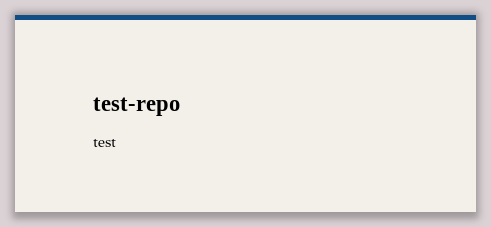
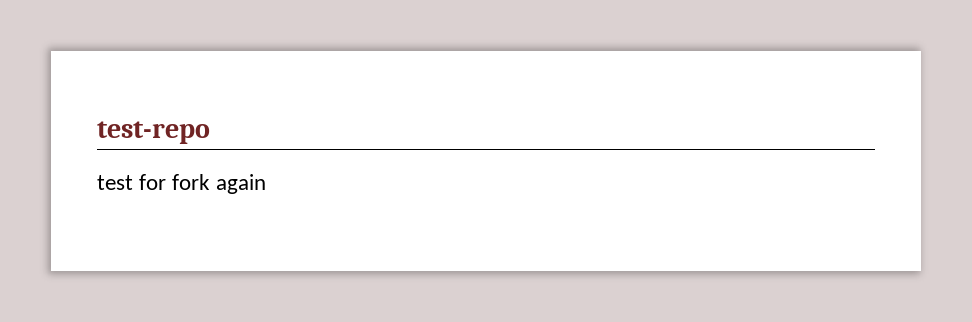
- test
+ test for fork again

